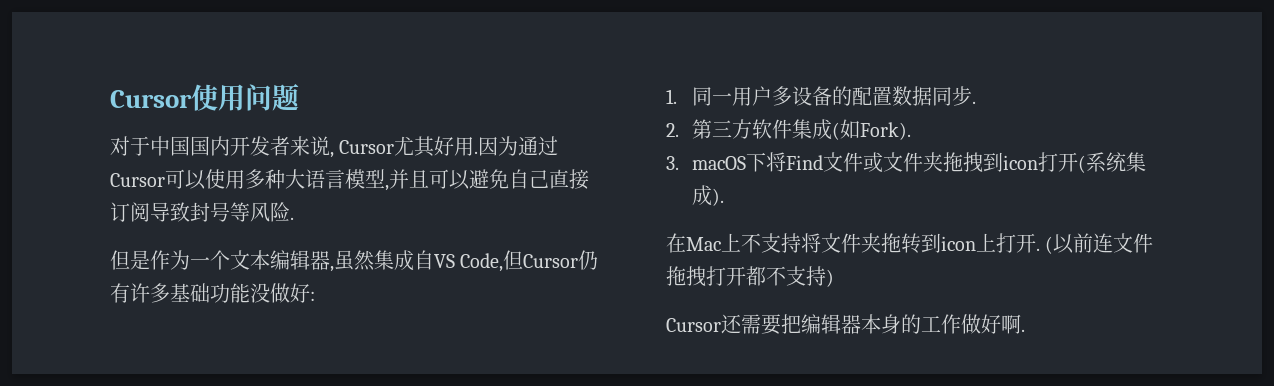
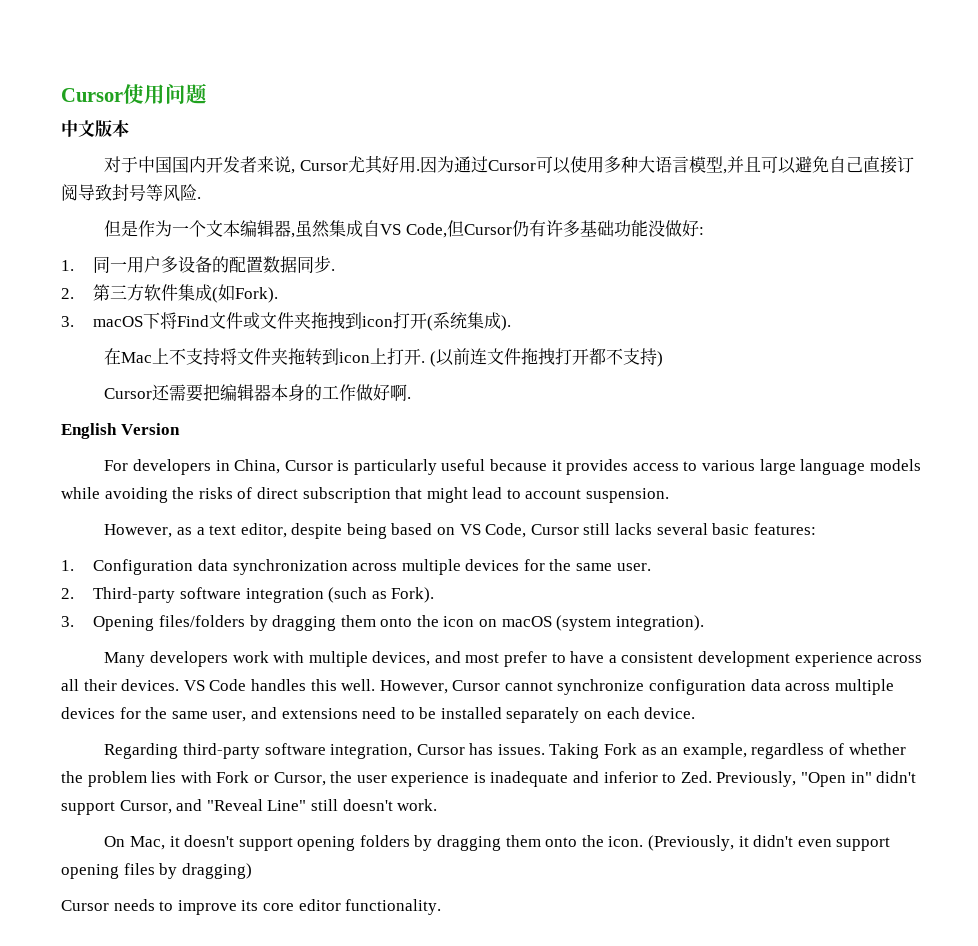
+ 中文版本
+ English Version
+ For developers in China, Cursor is particularly useful because it provides access to various large language models while avoiding the risks of direct subscription that might lead to account suspension.
+ However, as a text editor, despite being based on VS Code, Cursor still lacks several basic features:
+ 1. Configuration data synchronization across multiple devices for the same user.
+ 2. Third-party software integration (such as Fork).
+ 3. Opening files/folders by dragging them onto the icon on macOS (system integration).
+ Many developers work with multiple devices, and most prefer to have a consistent development experience across all their devices. VS Code handles this well. However, Cursor cannot synchronize configuration data across multiple devices for the same user, and extensions need to be installed separately on each device.
+ Regarding third-party software integration, Cursor has issues. Taking Fork as an example, regardless of whether the problem lies with Fork or Cursor, the user experience is inadequate and inferior to Zed. Previously, "Open in" didn't support Cursor, and "Reveal Line" still doesn't work.
+ On Mac, it doesn't support opening folders by dragging them onto the icon. (Previously, it didn't even support opening files by dragging)
+ Cursor needs to improve its core editor functionality.

